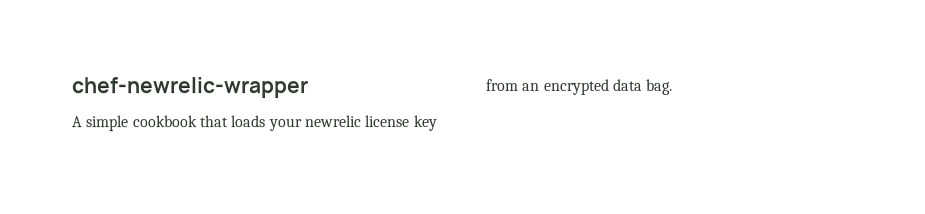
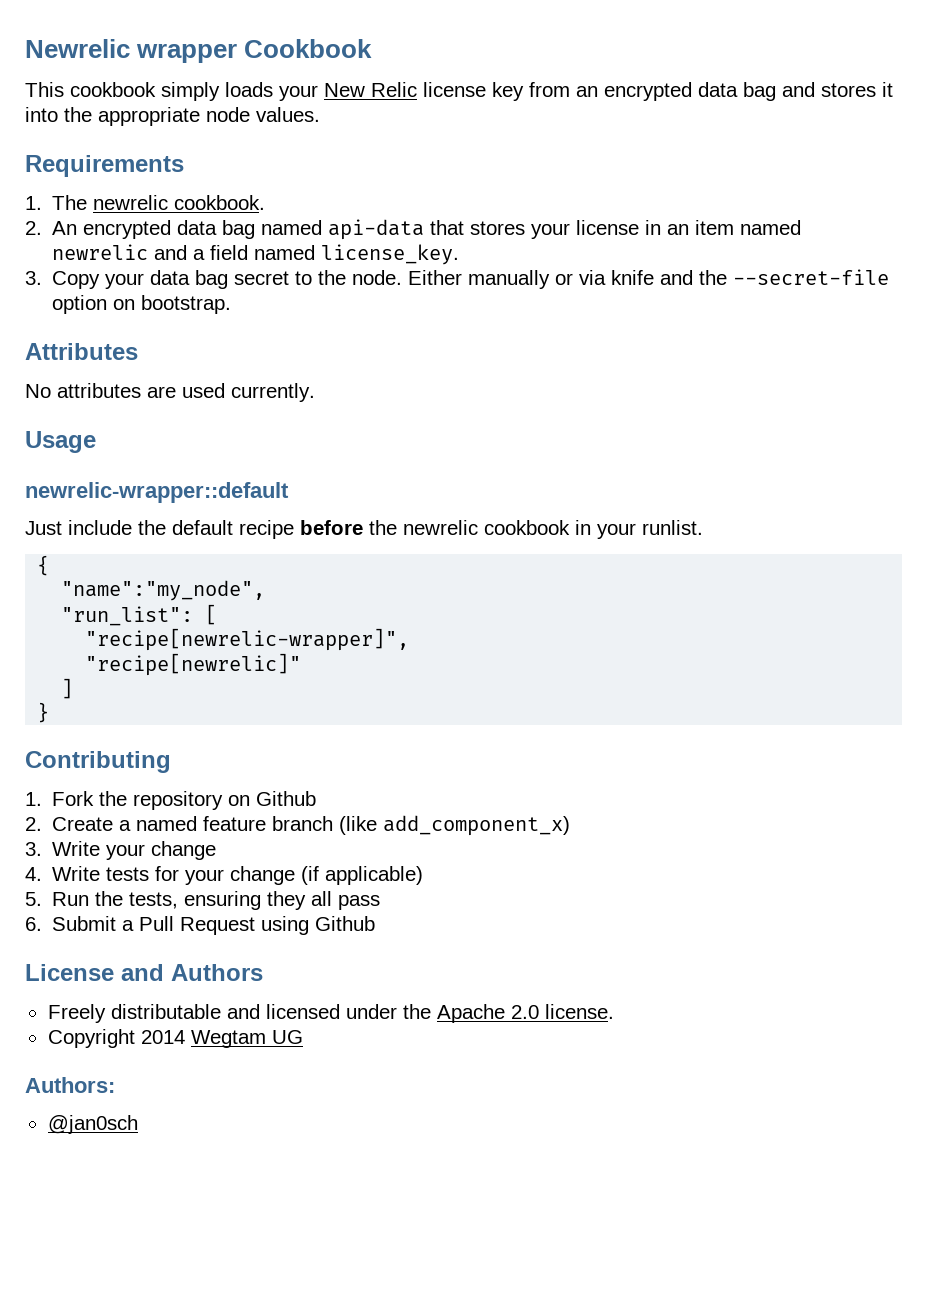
- chef-newrelic-wrapper
- A simple cookbook that loads your newrelic license key from an encrypted data bag.
+ Newrelic wrapper Cookbook
+ This cookbook simply loads your New Relic license key from an encrypted data bag and stores it into the appropriate node values.
+ Requirements
+ 1. The newrelic cookbook.
+ 2. An encrypted data bag named api-data that stores your license in an item named newrelic and a field named license_key.
+ 3. Copy your data bag secret to the node. Either manually or via knife and the --secret-file option on bootstrap.
+ Attributes
+ No attributes are used currently.
+ Usage
+ newrelic-wrapper::default
+ Just include the default recipe before the newrelic cookbook in your runlist.
+ {
+ "name":"my_node",
+ "run_list": [
+ "recipe[newrelic-wrapper]",
+ "recipe[newrelic]"
+ ]
+ }
+ Contributing
+ 1. Fork the repository on Github
+ 2. Create a named feature branch (like add_component_x)
+ 3. Write your change
+ 4. Write tests for your change (if applicable)
+ 5. Run the tests, ensuring they all pass
+ 6. Submit a Pull Request using Github
+ License and Authors
+ Freely distributable and licensed under the Apache 2.0 license.
+ Copyright 2014 Wegtam UG
+ Authors:
+ @jan0sch

